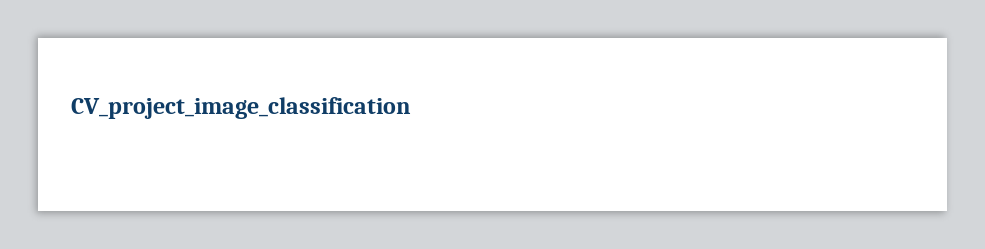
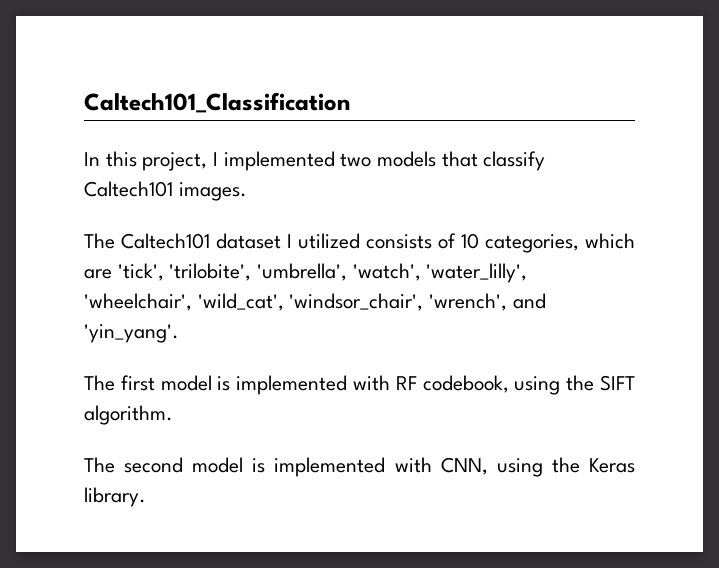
- CV_project_image_classification
+ Caltech101_Classification
+ In this project, I implemented two models that classify Caltech101 images.
+ The Caltech101 dataset I utilized consists of 10 categories, which are 'tick', 'trilobite', 'umbrella', 'watch', 'water_lilly', 'wheelchair', 'wild_cat', 'windsor_chair', 'wrench', and 'yin_yang'.
+ The first model is implemented with RF codebook, using the SIFT algorithm.
+ The second model is implemented with CNN, using the Keras library.

